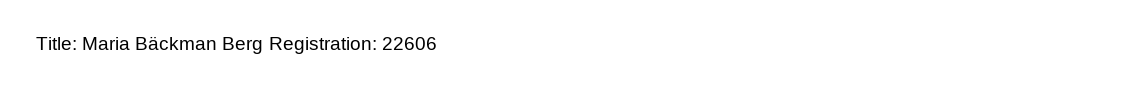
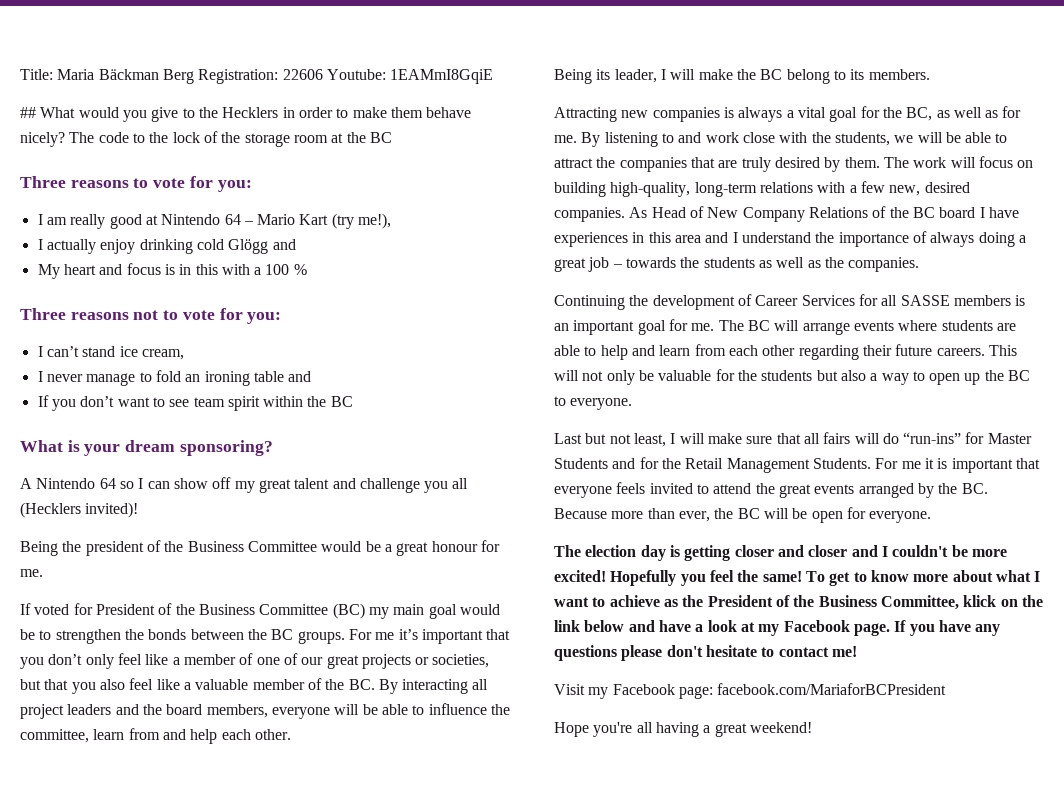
- Title: Maria Bäckman Berg Registration: 22606
+ Title: Maria Bäckman Berg Registration: 22606 Youtube: 1EAMmI8GqiE
+ ## What would you give to the Hecklers in order to make them behave nicely? The code to the lock of the storage room at the BC
+ Three reasons to vote for you:
+ I am really good at Nintendo 64 – Mario Kart (try me!),
+ I actually enjoy drinking cold Glögg and
+ My heart and focus is in this with a 100 %
+ Three reasons not to vote for you:
+ I can’t stand ice cream,
+ I never manage to fold an ironing table and
+ If you don’t want to see team spirit within the BC
+ What is your dream sponsoring?
+ A Nintendo 64 so I can show off my great talent and challenge you all (Hecklers invited)!
+ Being the president of the Business Committee would be a great honour for me.
+ If voted for President of the Business Committee (BC) my main goal would be to strengthen the bonds between the BC groups. For me it’s important that you don’t only feel like a member of one of our great projects or societies, but that you also feel like a valuable member of the BC. By interacting all project leaders and the board members, everyone will be able to influence the committee, learn from and help each other.
+ Being its leader, I will make the BC belong to its members.
+ Attracting new companies is always a vital goal for the BC, as well as for me. By listening to and work close with the students, we will be able to attract the companies that are truly desired by them. The work will focus on building high-quality, long-term relations with a few new, desired companies. As Head of New Company Relations of the BC board I have experiences in this area and I understand the importance of always doing a great job – towards the students as well as the companies.
+ Continuing the development of Career Services for all SASSE members is an important goal for me. The BC will arrange events where students are able to help and learn from each other regarding their future careers. This will not only be valuable for the students but also a way to open up the BC to everyone.
+ Last but not least, I will make sure that all fairs will do “run-ins” for Master Students and for the Retail Management Students. For me it is important that everyone feels invited to attend the great events arranged by the BC. Because more than ever, the BC will be open for everyone.
+ The election day is getting closer and closer and I couldn't be more excited! Hopefully you feel the same! To get to know more about what I want to achieve as the President of the Business Committee, klick on the link below and have a look at my Facebook page. If you have any questions please don't hesitate to contact me!
+ Visit my Facebook page: facebook.com/MariaforBCPresident
+ Hope you're all having a great weekend!

